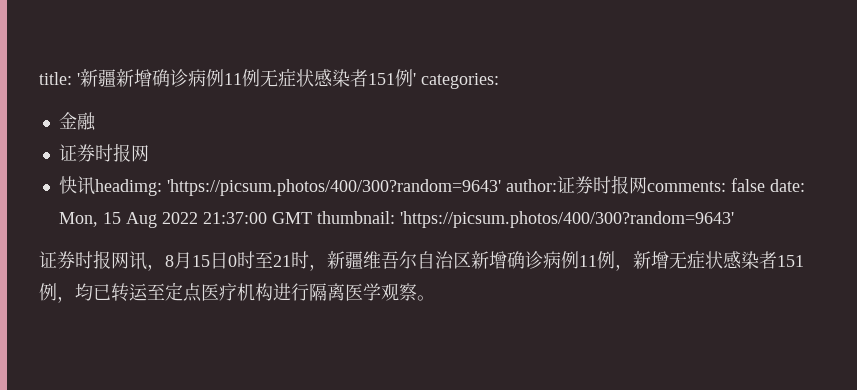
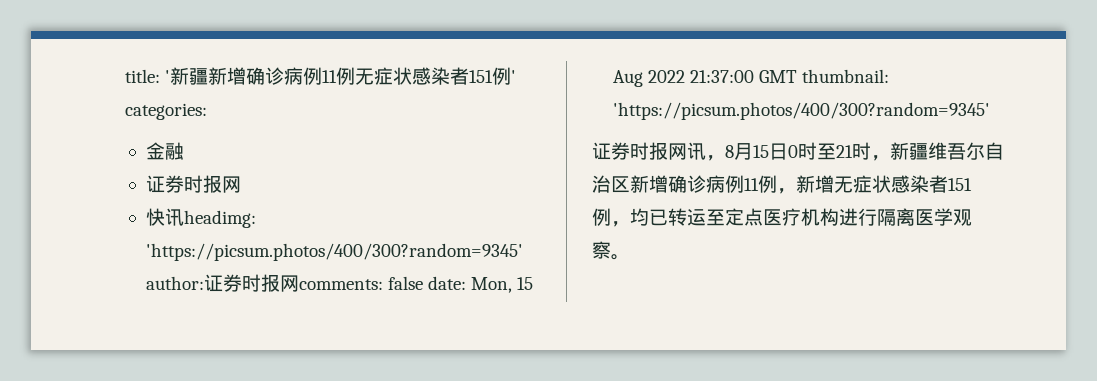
- 快讯headimg: 'https://picsum.photos/400/300?random=9643' author:证券时报网comments: false date: Mon, 15 Aug 2022 21:37:00 GMT thumbnail: 'https://picsum.photos/400/300?random=9643'
+ 快讯headimg: 'https://picsum.photos/400/300?random=9345' author:证券时报网comments: false date: Mon, 15 Aug 2022 21:37:00 GMT thumbnail: 'https://picsum.photos/400/300?random=9345'

